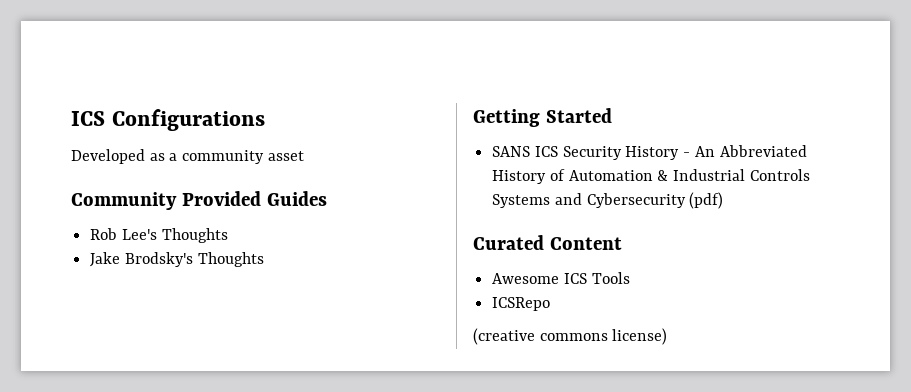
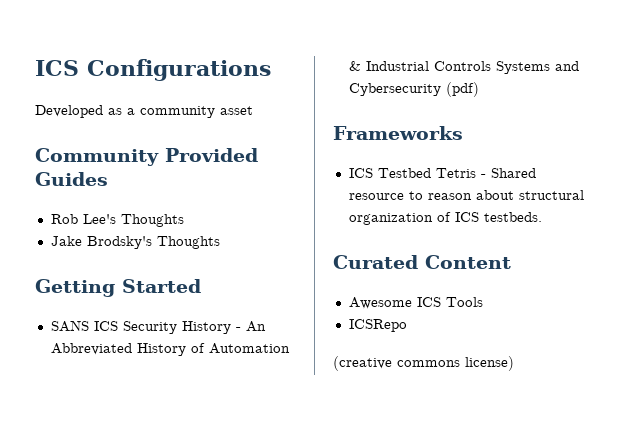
+ Frameworks
+ ICS Testbed Tetris - Shared resource to reason about structural organization of ICS testbeds.

